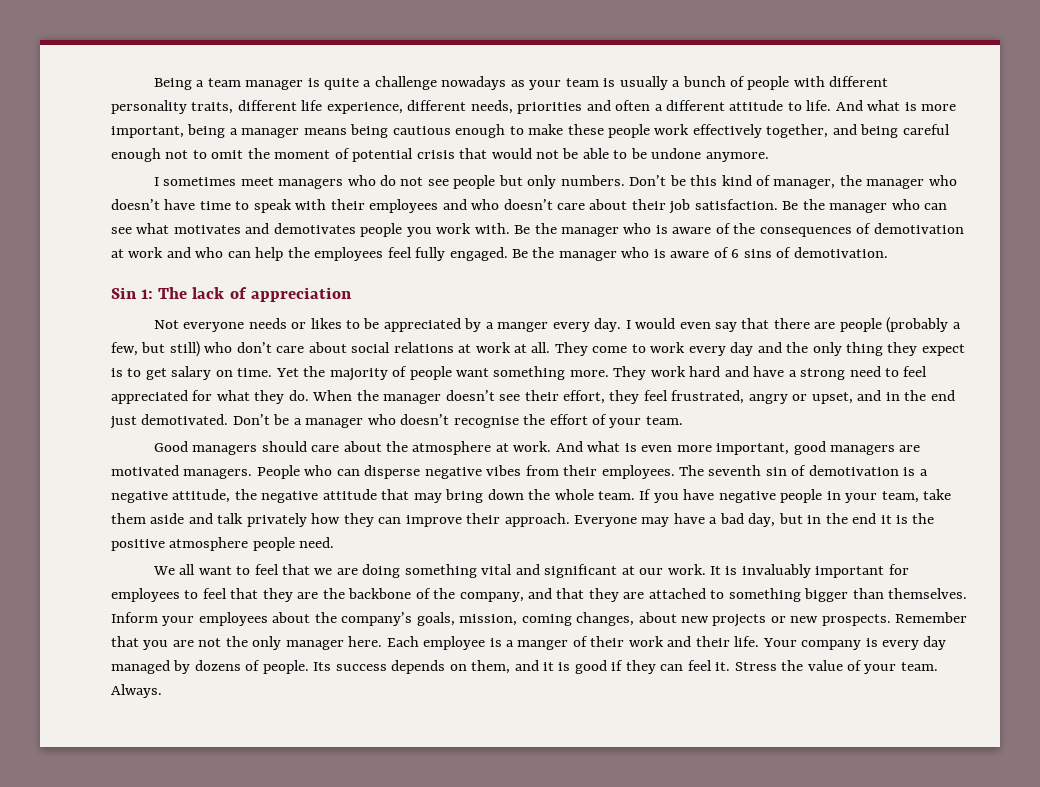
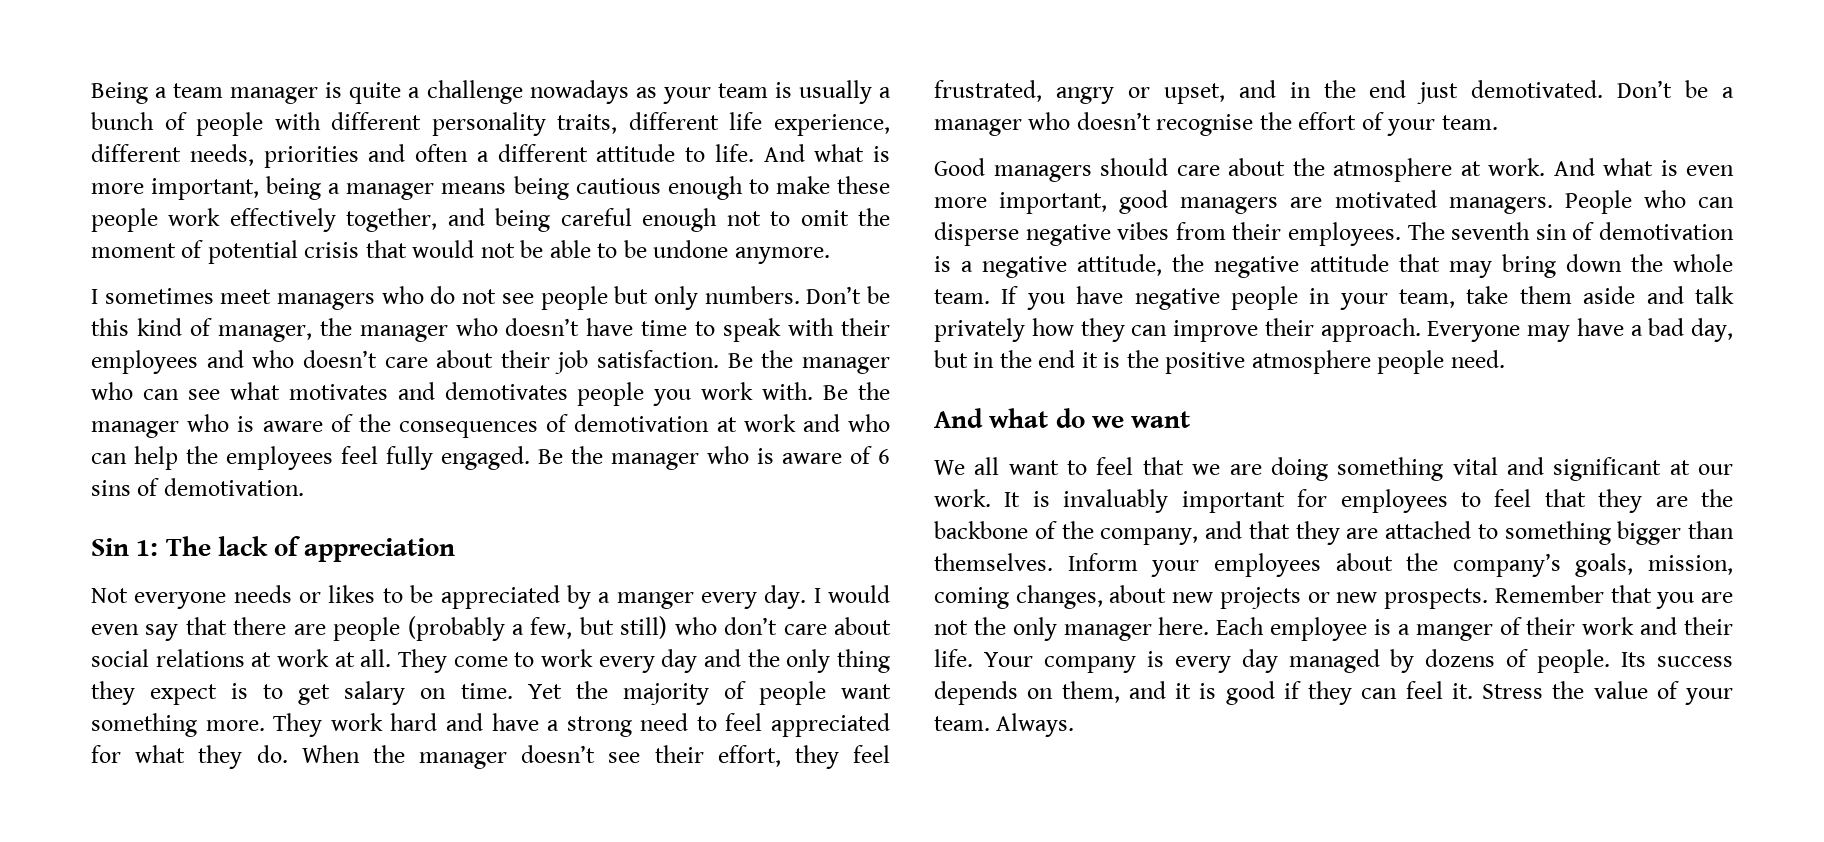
+ And what do we want

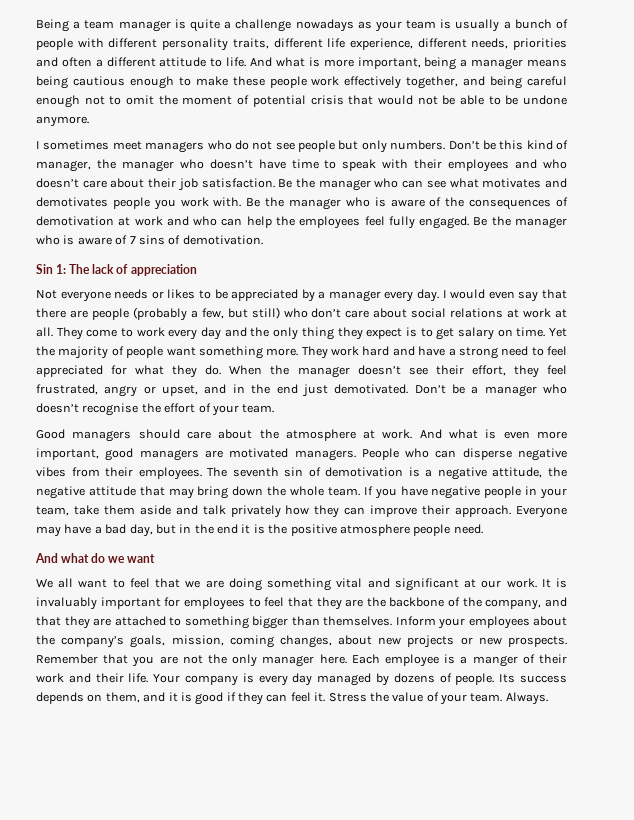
- Be the manager who is aware of 6 sins of demotivation.
+ Be the manager who is aware of 7 sins of demotivation.
- Not everyone needs or likes to be appreciated by a manger every day.
+ Not everyone needs or likes to be appreciated by a manager every day.

